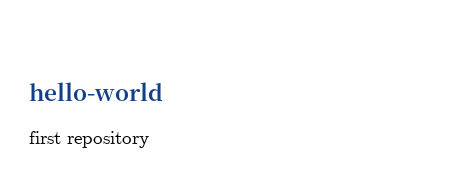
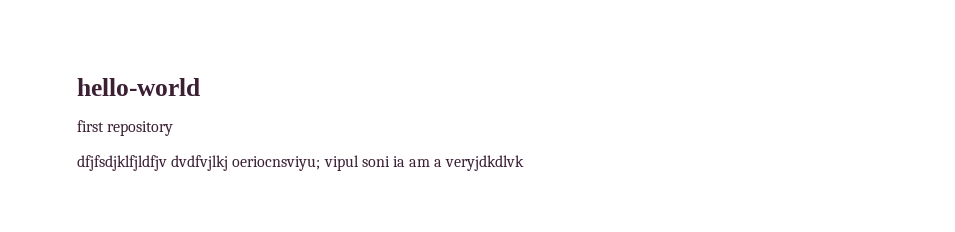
+ dfjfsdjklfjldfjv dvdfvjlkj oeriocnsviyu; vipul soni ia am a veryjdkdlvk

